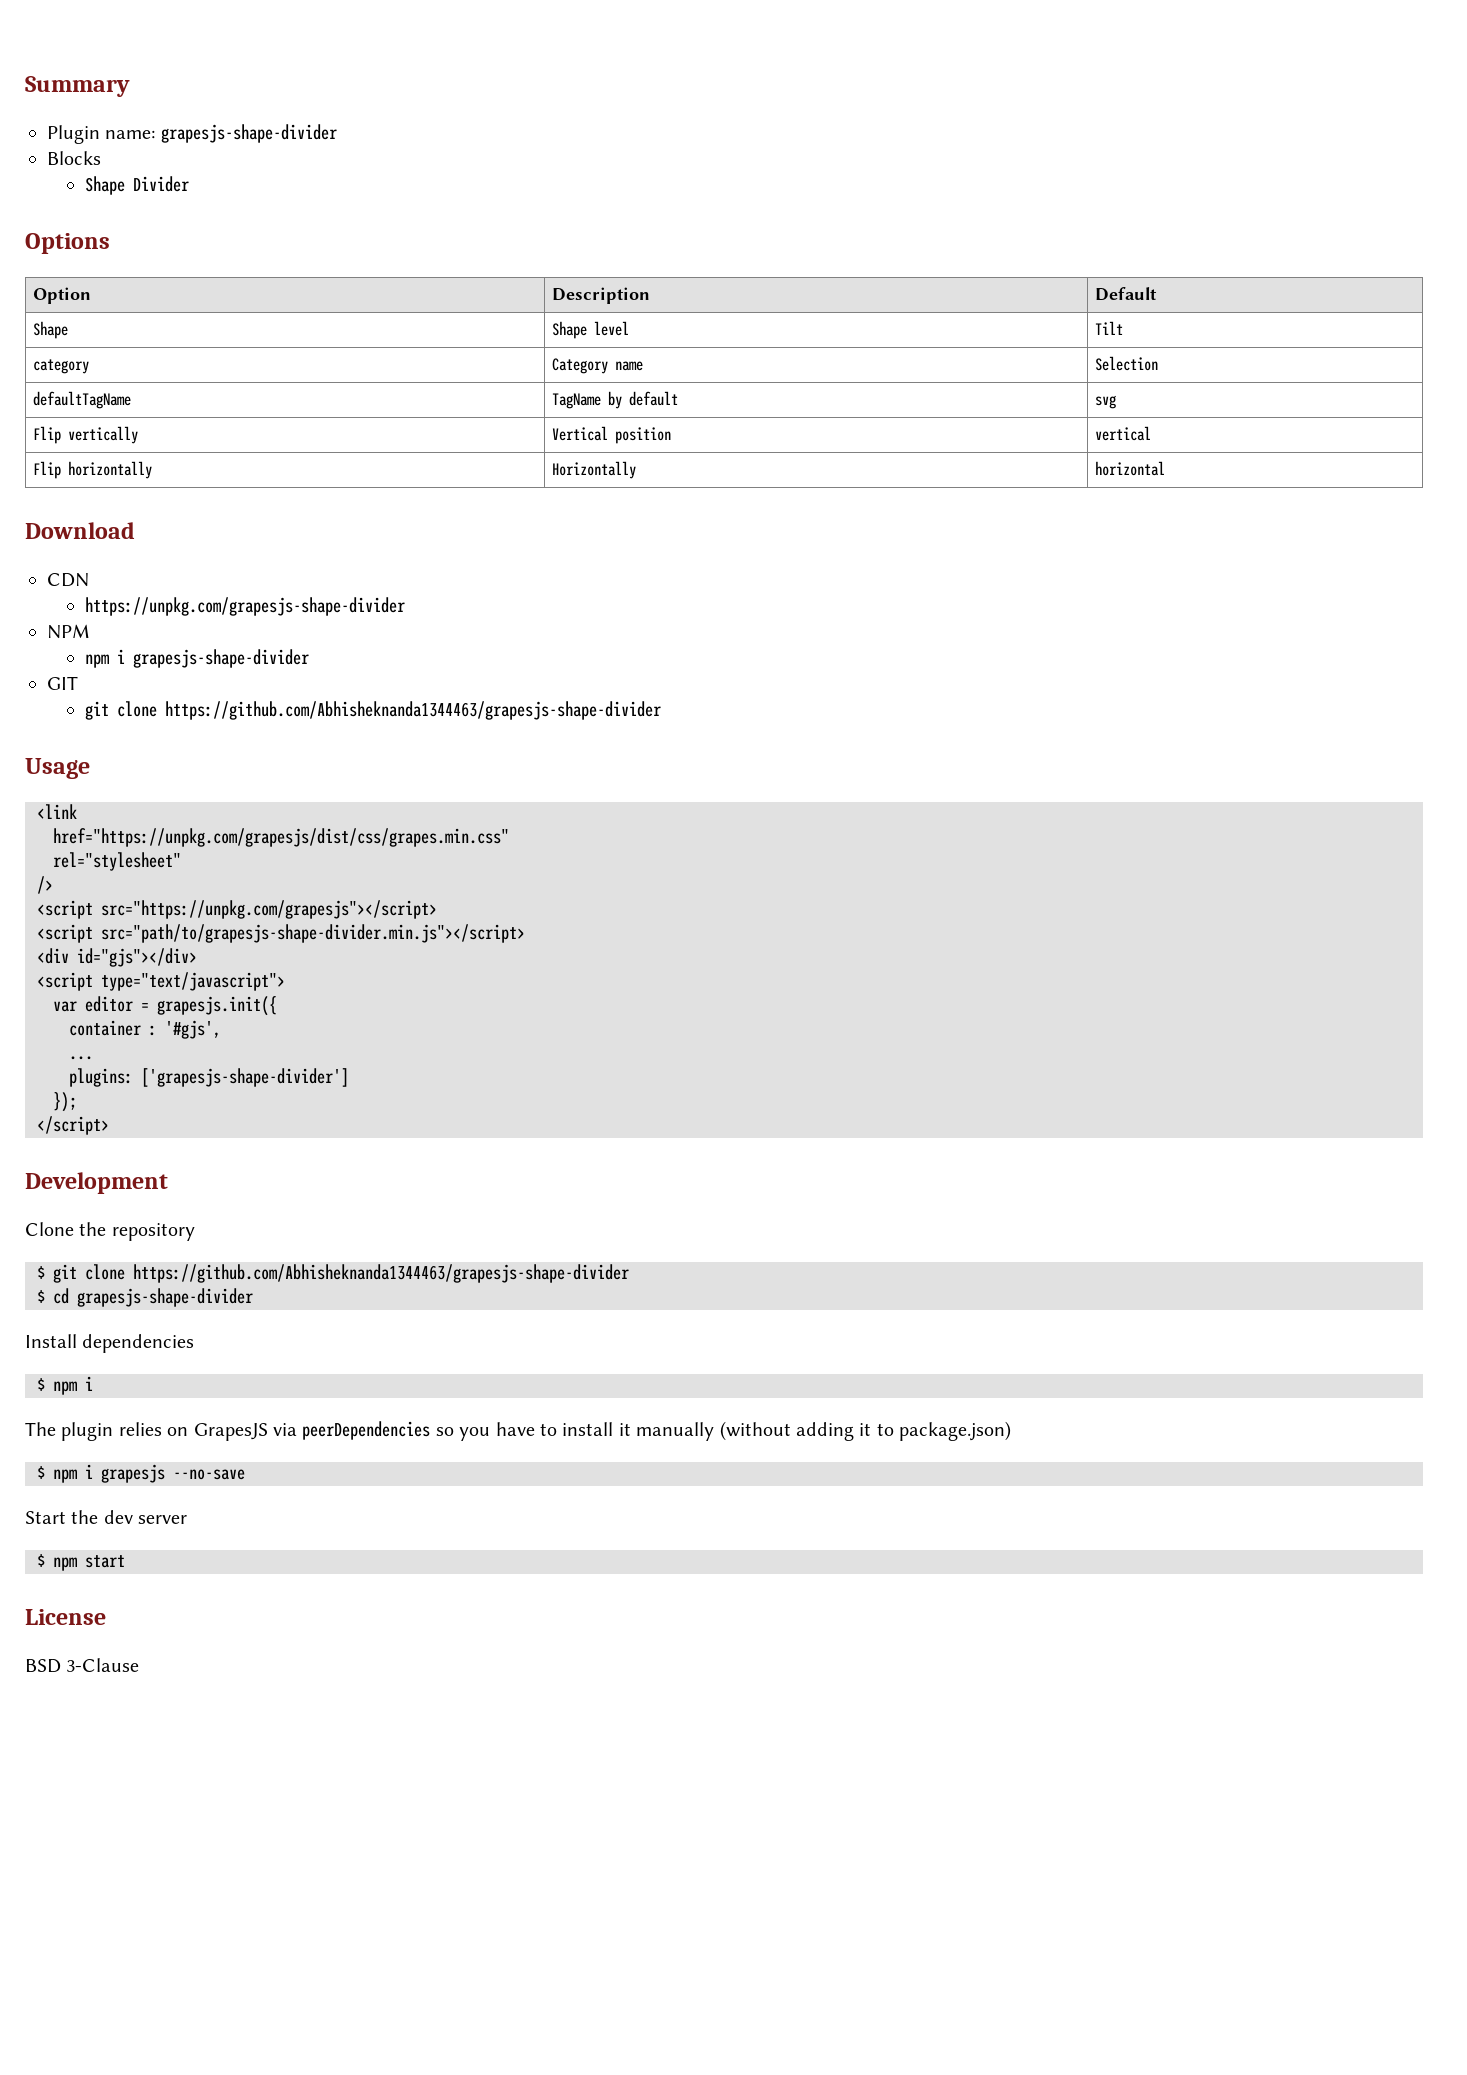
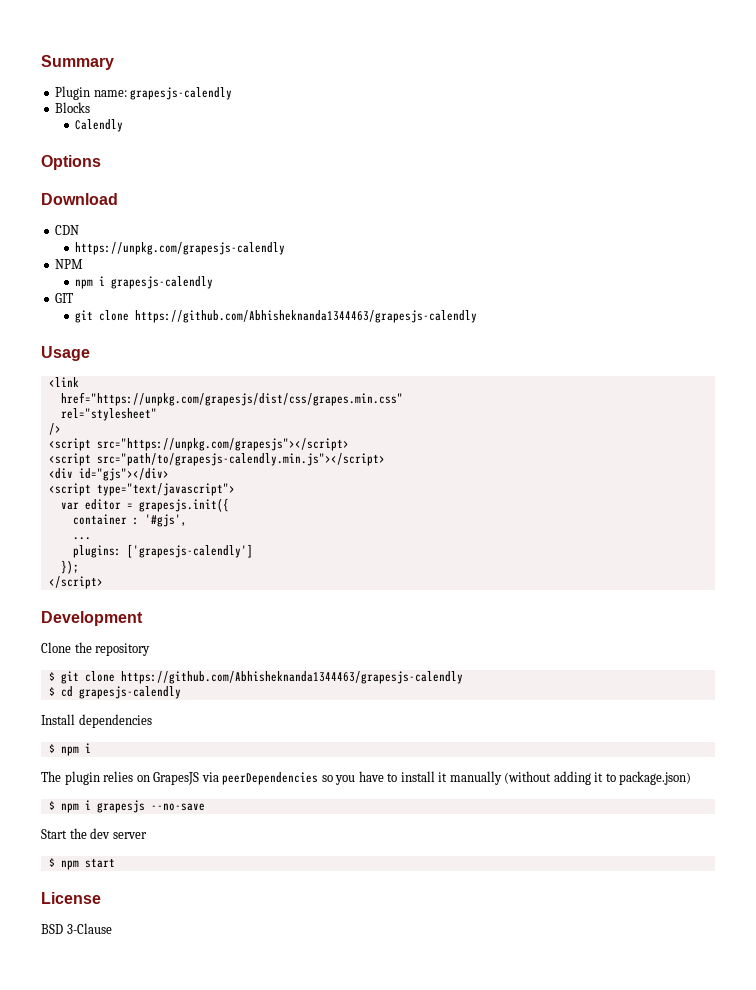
- Plugin name: grapesjs-shape-divider
+ Plugin name: grapesjs-calendly
- Shape Divider
+ Calendly
- Option | Description | Default
- Shape | Shape level | Tilt
- category | Category name | Selection
- defaultTagName | TagName by default | svg
- Flip vertically | Vertical position | vertical
- Flip horizontally | Horizontally | horizontal
- https://unpkg.com/grapesjs-shape-divider
+ https://unpkg.com/grapesjs-calendly
- npm i grapesjs-shape-divider
+ npm i grapesjs-calendly
  GIT
- git clone https://github.com/Abhisheknanda1344463/grapesjs-shape-divider
+ git clone https://github.com/Abhisheknanda1344463/grapesjs-calendly
- <script src="path/to/grapesjs-shape-divider.min.js"></script>
+ <script src="path/to/grapesjs-calendly.min.js"></script>
- plugins: ['grapesjs-shape-divider']
+ plugins: ['grapesjs-calendly']
- $ git clone https://github.com/Abhisheknanda1344463/grapesjs-shape-divider
+ $ git clone https://github.com/Abhisheknanda1344463/grapesjs-calendly
- $ cd grapesjs-shape-divider
+ $ cd grapesjs-calendly

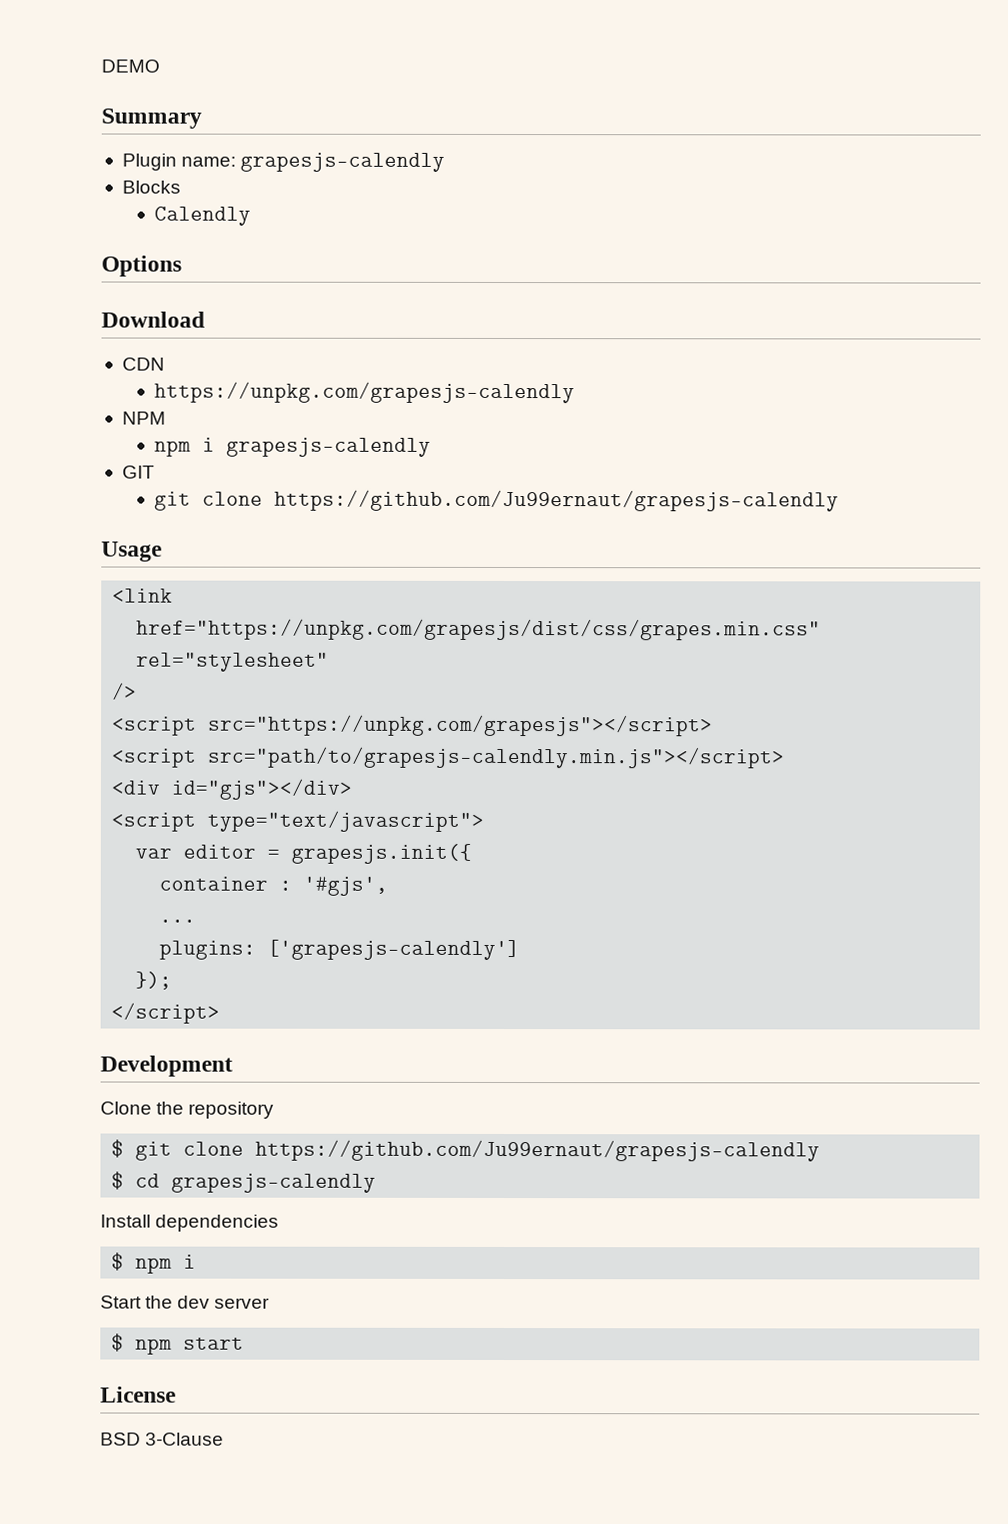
+ DEMO
  GIT
- git clone https://github.com/Abhisheknanda1344463/grapesjs-calendly
+ git clone https://github.com/Ju99ernaut/grapesjs-calendly
- $ git clone https://github.com/Abhisheknanda1344463/grapesjs-calendly
+ $ git clone https://github.com/Ju99ernaut/grapesjs-calendly
- The plugin relies on GrapesJS via peerDependencies so you have to install it manually (without adding it to package.json)
- $ npm i grapesjs --no-save

